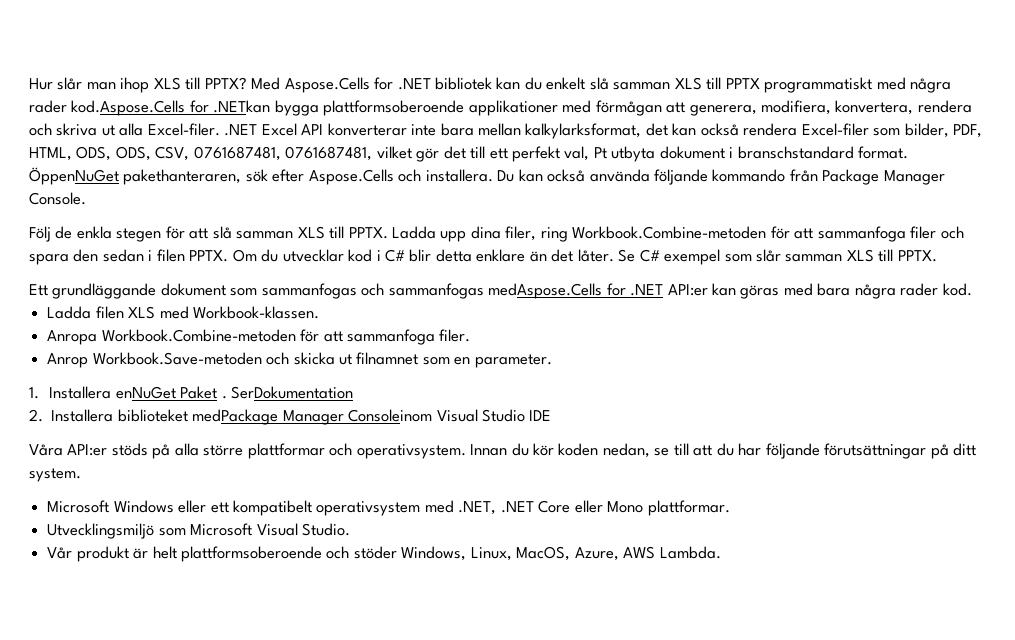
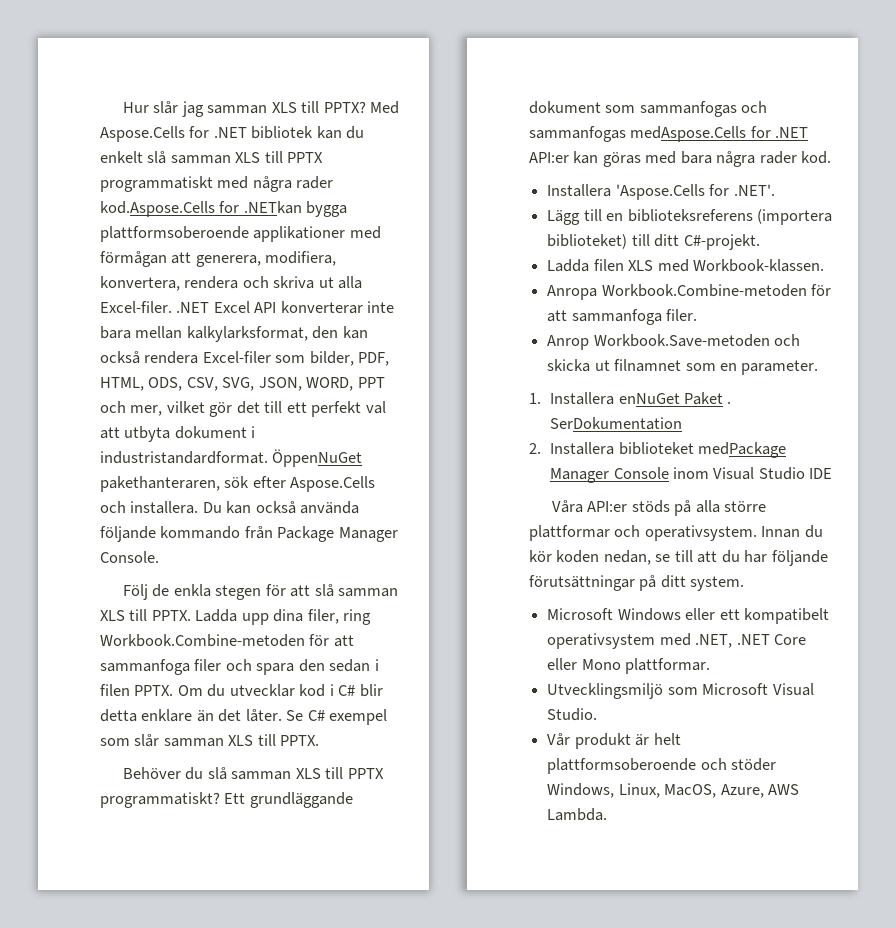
- Hur slår man ihop XLS till PPTX?
+ Hur slår jag samman XLS till PPTX?
- Med Aspose.Cells for .NET bibliotek kan du enkelt slå samman XLS till PPTX programmatiskt med några rader kod.Aspose.Cells for .NETkan bygga plattformsoberoende applikationer med förmågan att generera, modifiera, konvertera, rendera och skriva ut alla Excel-filer. .NET Excel API konverterar inte bara mellan kalkylarksformat, det kan också rendera Excel-filer som bilder, PDF, HTML, ODS, ODS, CSV, 0761687481, 0761687481, vilket gör det till ett perfekt val, Pt utbyta dokument i branschstandard format.
+ Med Aspose.Cells for .NET bibliotek kan du enkelt slå samman XLS till PPTX programmatiskt med några rader kod.Aspose.Cells for .NETkan bygga plattformsoberoende applikationer med förmågan att generera, modifiera, konvertera, rendera och skriva ut alla Excel-filer. .NET Excel API konverterar inte bara mellan kalkylarksformat, den kan också rendera Excel-filer som bilder, PDF, HTML, ODS, CSV, SVG, JSON, WORD, PPT och mer, vilket gör det till ett perfekt val att utbyta dokument i industristandardformat.
+ Behöver du slå samman XLS till PPTX programmatiskt?
+ Installera 'Aspose.Cells for .NET'.
+ Lägg till en biblioteksreferens (importera biblioteket) till ditt C#-projekt.
- 2. Installera biblioteket medPackage Manager Consoleinom Visual Studio IDE
+ 2. Installera biblioteket medPackage Manager Console inom Visual Studio IDE

